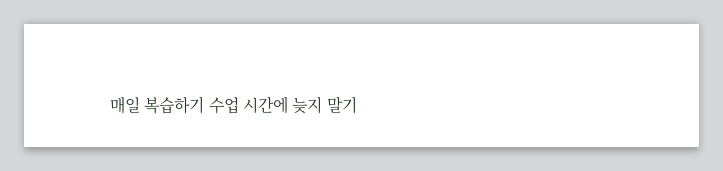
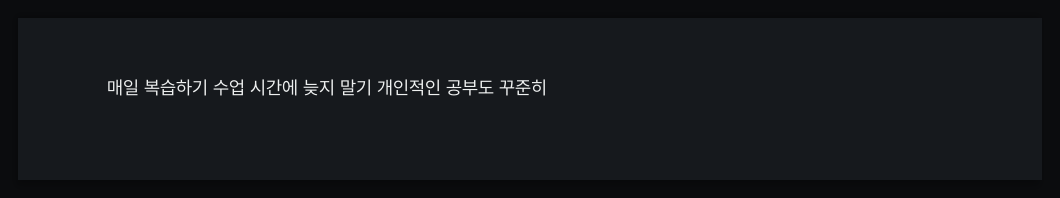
- 매일 복습하기 수업 시간에 늦지 말기
+ 매일 복습하기 수업 시간에 늦지 말기 개인적인 공부도 꾸준히

